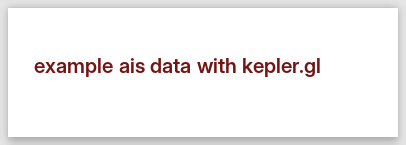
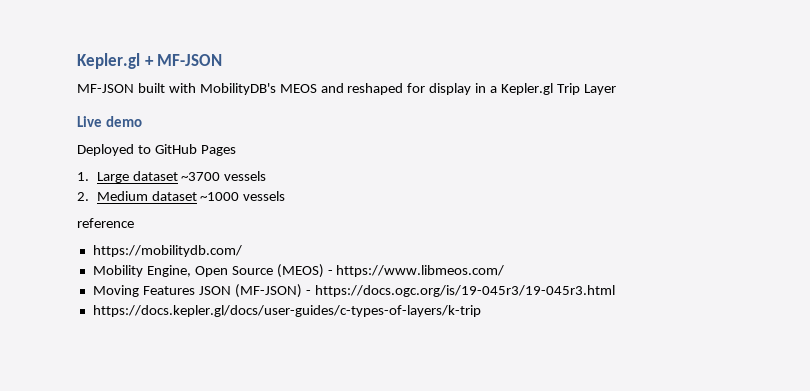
- example ais data with kepler.gl
+ Kepler.gl + MF-JSON
+ MF-JSON built with MobilityDB's MEOS and reshaped for display in a Kepler.gl Trip Layer
+ Live demo
+ Deployed to GitHub Pages
+ 1. Large dataset ~3700 vessels
+ 2. Medium dataset ~1000 vessels
+ reference
+ https://mobilitydb.com/
+ Mobility Engine, Open Source (MEOS) - https://www.libmeos.com/
+ Moving Features JSON (MF-JSON) - https://docs.ogc.org/is/19-045r3/19-045r3.html
+ https://docs.kepler.gl/docs/user-guides/c-types-of-layers/k-trip

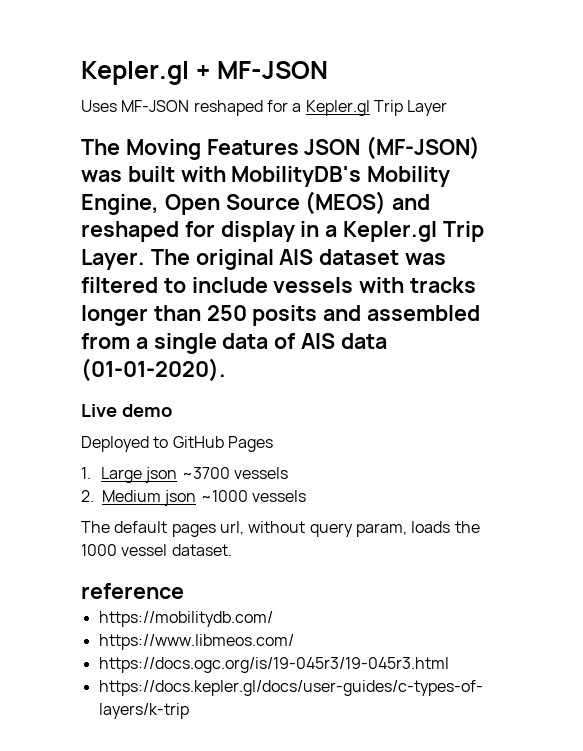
- MF-JSON built with MobilityDB's MEOS and reshaped for display in a Kepler.gl Trip Layer
+ Uses MF-JSON reshaped for a Kepler.gl Trip Layer
+ The Moving Features JSON (MF-JSON) was built with MobilityDB's Mobility Engine, Open Source (MEOS) and reshaped for display in a Kepler.gl Trip Layer. The original AIS dataset was filtered to include vessels with tracks longer than 250 posits and assembled from a single data of AIS data (01-01-2020).
- 1. Large dataset ~3700 vessels
+ 1. Large json ~3700 vessels
- 2. Medium dataset ~1000 vessels
+ 2. Medium json ~1000 vessels
+ The default pages url, without query param, loads the 1000 vessel dataset.
  reference
  https://mobilitydb.com/
- Mobility Engine, Open Source (MEOS) - https://www.libmeos.com/
- Moving Features JSON (MF-JSON) - https://docs.ogc.org/is/19-045r3/19-045r3.html
+ https://www.libmeos.com/
+ https://docs.ogc.org/is/19-045r3/19-045r3.html

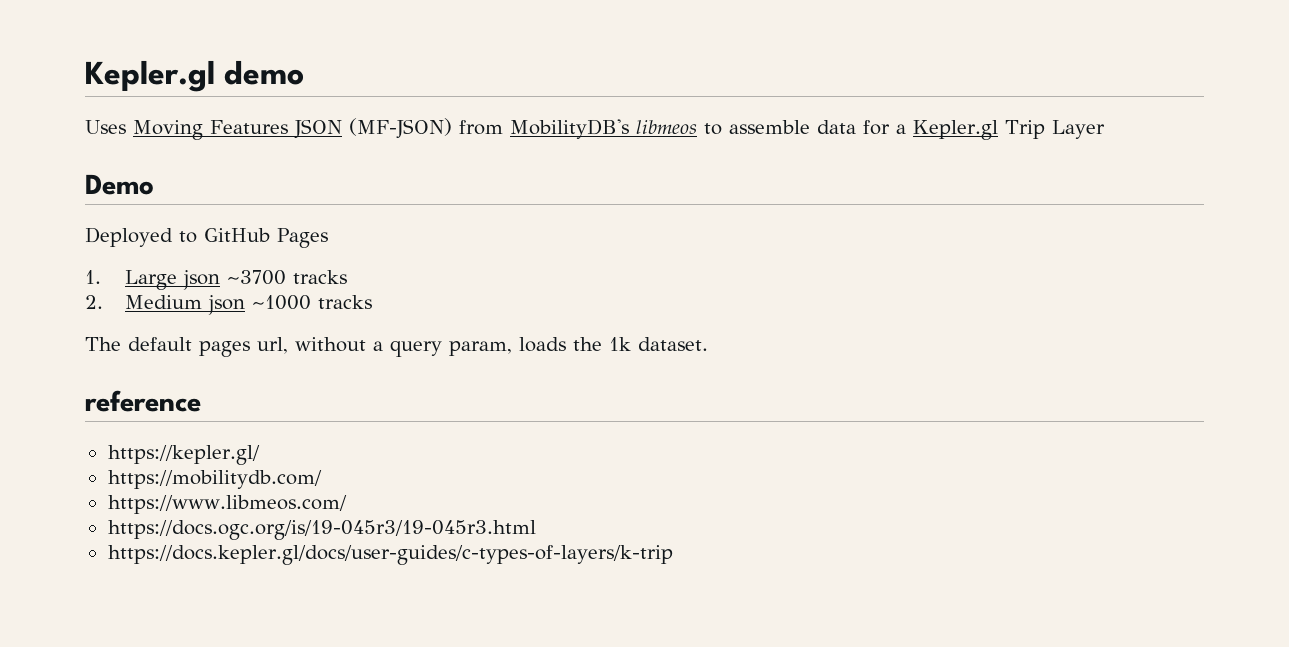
- Kepler.gl + MF-JSON
+ Kepler.gl demo
- Uses MF-JSON reshaped for a Kepler.gl Trip Layer
+ Uses Moving Features JSON (MF-JSON) from MobilityDB's libmeos to assemble data for a Kepler.gl Trip Layer
- The Moving Features JSON (MF-JSON) was built with MobilityDB's Mobility Engine, Open Source (MEOS) and reshaped for display in a Kepler.gl Trip Layer. The original AIS dataset was filtered to include vessels with tracks longer than 250 posits and assembled from a single data of AIS data (01-01-2020).
- Live demo
+ Demo
- 1. Large json ~3700 vessels
+ 1. Large json ~3700 tracks
- 2. Medium json ~1000 vessels
+ 2. Medium json ~1000 tracks
- The default pages url, without query param, loads the 1000 vessel dataset.
+ The default pages url, without a query param, loads the 1k dataset.
+ https://kepler.gl/

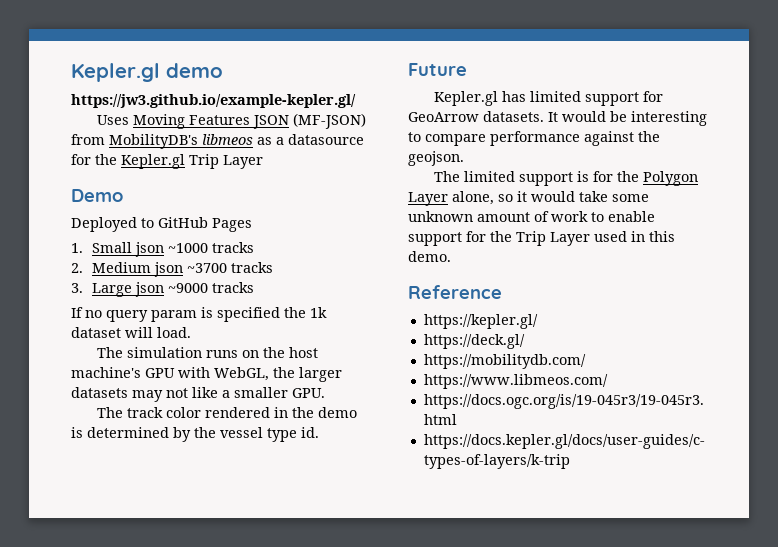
+ https://jw3.github.io/example-kepler.gl/
- Uses Moving Features JSON (MF-JSON) from MobilityDB's libmeos to assemble data for a Kepler.gl Trip Layer
+ Uses Moving Features JSON (MF-JSON) from MobilityDB's libmeos as a datasource for the Kepler.gl Trip Layer
- 1. Large json ~3700 tracks
- 2. Medium json ~1000 tracks
- The default pages url, without a query param, loads the 1k dataset.
- reference
+ 1. Small json ~1000 tracks
+ 2. Medium json ~3700 tracks
+ 3. Large json ~9000 tracks
+ If no query param is specified the 1k dataset will load.
+ The simulation runs on the host machine's GPU with WebGL, the larger datasets may not like a smaller GPU.
+ The track color rendered in the demo is determined by the vessel type id.
+ Future
+ Kepler.gl has limited support for GeoArrow datasets. It would be interesting to compare performance against the geojson.
+ The limited support is for the Polygon Layer alone, so it would take some unknown amount of work to enable support for the Trip Layer used in this demo.
+ Reference
+ https://deck.gl/

